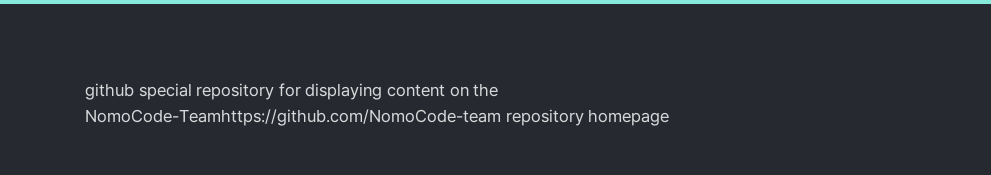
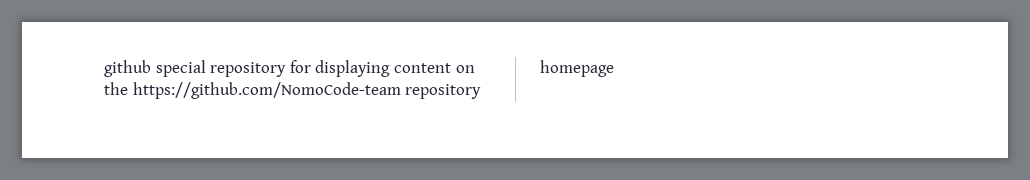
- github special repository for displaying content on the NomoCode-Teamhttps://github.com/NomoCode-team repository homepage
+ github special repository for displaying content on the https://github.com/NomoCode-team repository homepage

